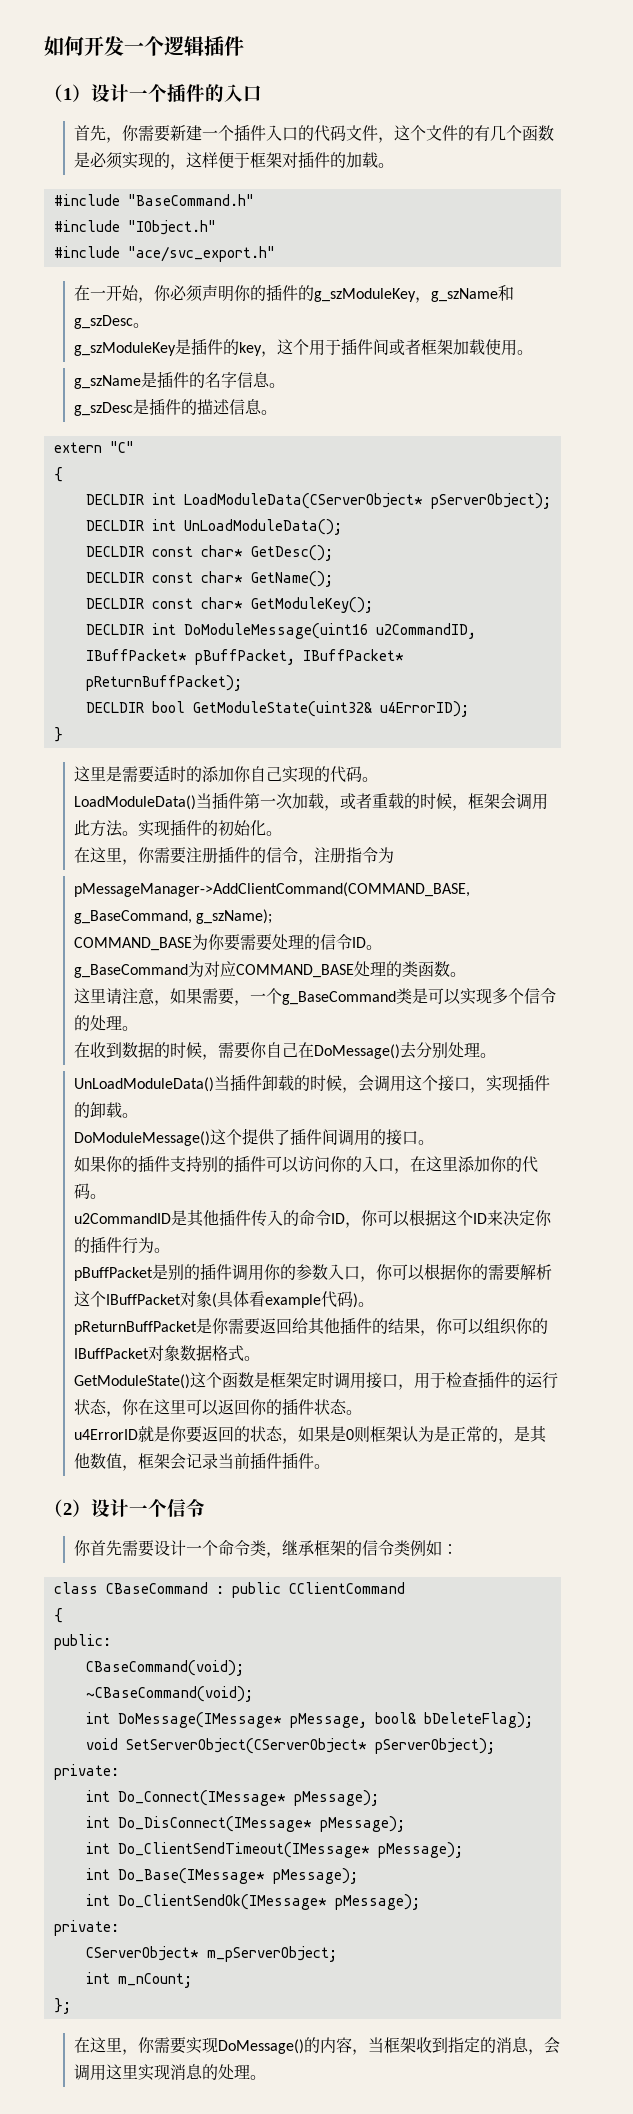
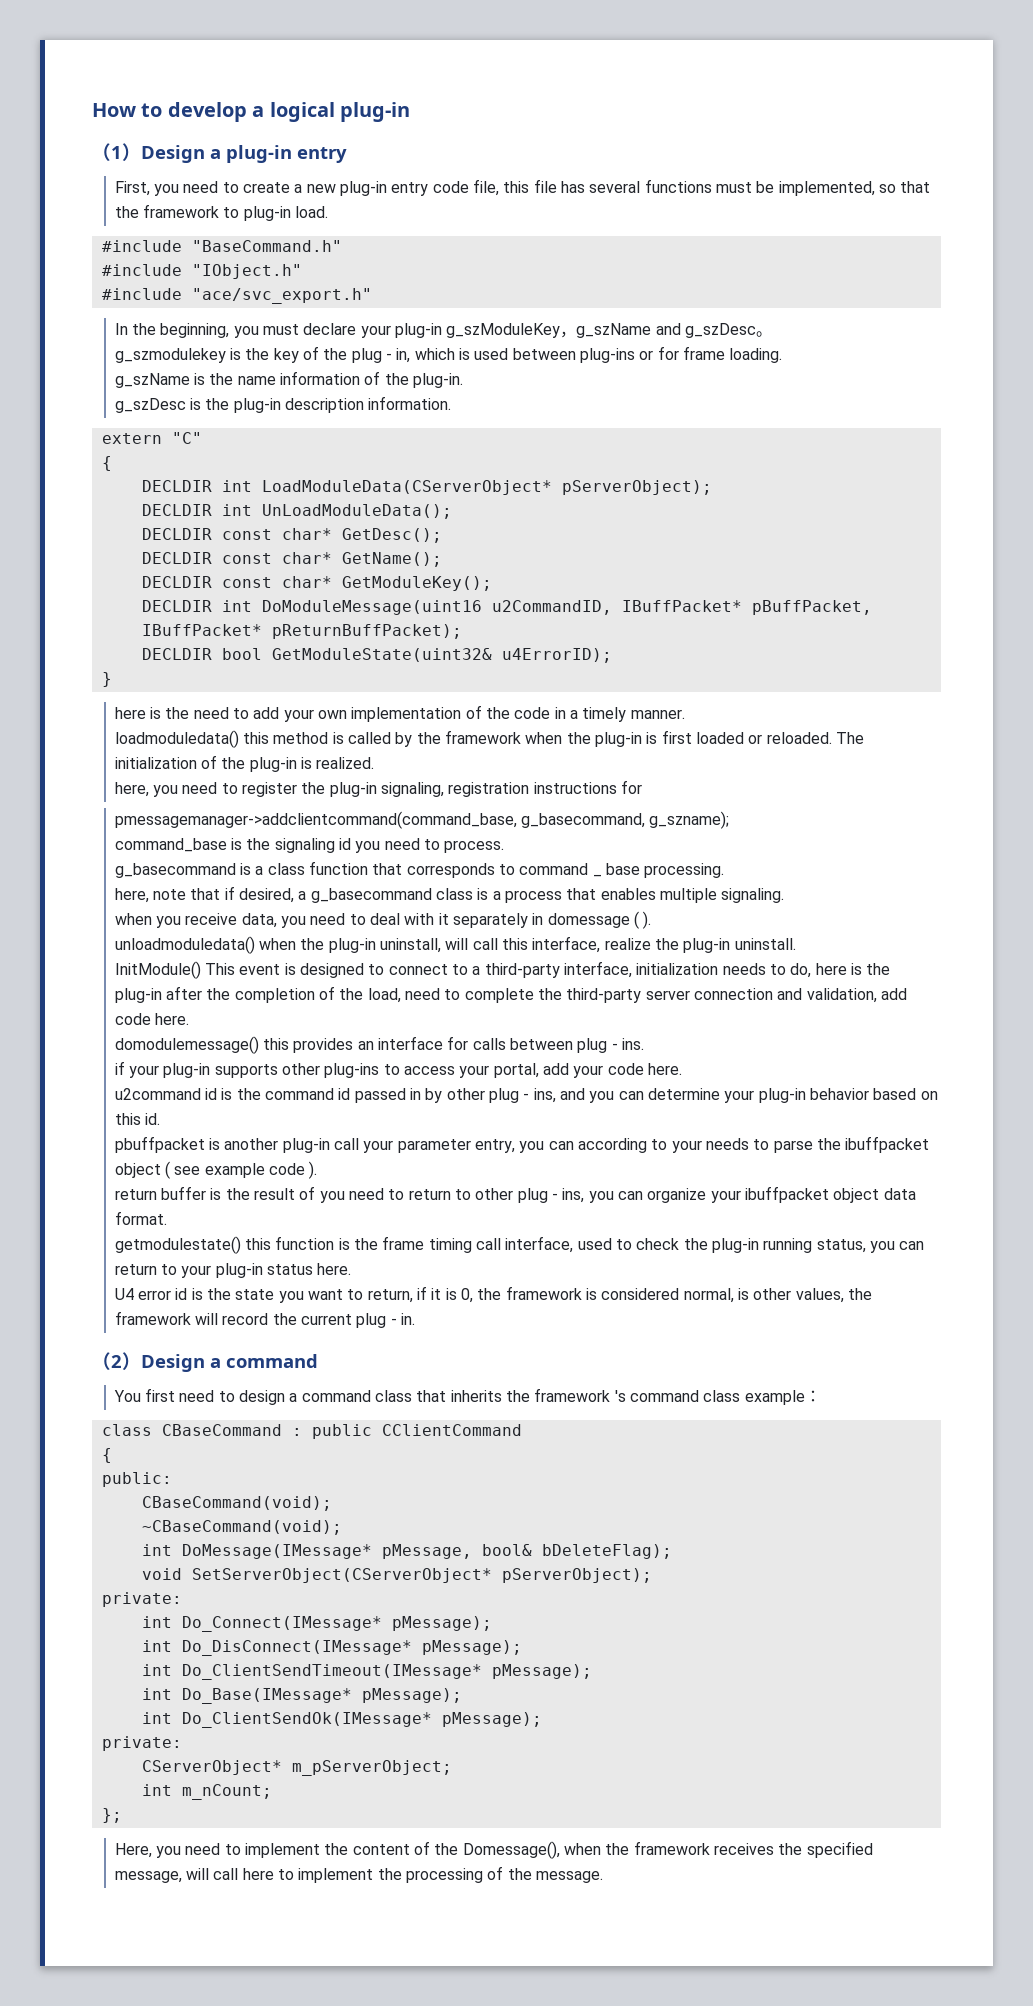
- 如何开发一个逻辑插件
- （1）设计一个插件的入口
- 首先，你需要新建一个插件入口的代码文件，这个文件的有几个函数是必须实现的，这样便于框架对插件的加载。
+ How to develop a logical plug-in
+ （1）Design a plug-in entry
+ First, you need to create a new plug-in entry code file, this file has several functions must be implemented, so that the framework to plug-in load.
- 在一开始，你必须声明你的插件的g_szModuleKey，g_szName和g_szDesc。
+ In the beginning, you must declare your plug-in g_szModuleKey，g_szName and g_szDesc。
- g_szModuleKey是插件的key，这个用于插件间或者框架加载使用。
- g_szName是插件的名字信息。
- g_szDesc是插件的描述信息。
+ g_szmodulekey is the key of the plug - in, which is used between plug-ins or for frame loading.
+ g_szName is the name information of the plug-in.
+ g_szDesc is the plug-in description information.
- 这里是需要适时的添加你自己实现的代码。
- LoadModuleData()当插件第一次加载，或者重载的时候，框架会调用此方法。实现插件的初始化。
- 在这里，你需要注册插件的信令，注册指令为
- pMessageManager->AddClientCommand(COMMAND_BASE, g_BaseCommand, g_szName);
- COMMAND_BASE为你要需要处理的信令ID。
- g_BaseCommand为对应COMMAND_BASE处理的类函数。
- 这里请注意，如果需要，一个g_BaseCommand类是可以实现多个信令的处理。
- 在收到数据的时候，需要你自己在DoMessage()去分别处理。
- UnLoadModuleData()当插件卸载的时候，会调用这个接口，实现插件的卸载。
- DoModuleMessage()这个提供了插件间调用的接口。
- 如果你的插件支持别的插件可以访问你的入口，在这里添加你的代码。
- u2CommandID是其他插件传入的命令ID，你可以根据这个ID来决定你的插件行为。
- pBuffPacket是别的插件调用你的参数入口，你可以根据你的需要解析这个IBuffPacket对象(具体看example代码)。
- pReturnBuffPacket是你需要返回给其他插件的结果，你可以组织你的IBuffPacket对象数据格式。
- GetModuleState()这个函数是框架定时调用接口，用于检查插件的运行状态，你在这里可以返回你的插件状态。
- u4ErrorID就是你要返回的状态，如果是0则框架认为是正常的，是其他数值，框架会记录当前插件插件。
- （2）设计一个信令
- 你首先需要设计一个命令类，继承框架的信令类例如：
+ here is the need to add your own implementation of the code in a timely manner.
+ loadmoduledata() this method is called by the framework when the plug-in is first loaded or reloaded. The initialization of the plug-in is realized.
+ here, you need to register the plug-in signaling, registration instructions for
+ pmessagemanager->addclientcommand(command_base, g_basecommand, g_szname);
+ command_base is the signaling id you need to process.
+ g_basecommand is a class function that corresponds to command _ base processing.
+ here, note that if desired, a g_basecommand class is a process that enables multiple signaling.
+ when you receive data, you need to deal with it separately in domessage ( ).
+ unloadmoduledata() when the plug-in uninstall, will call this interface, realize the plug-in uninstall.
+ InitModule() This event is designed to connect to a third-party interface, initialization needs to do, here is the plug-in after the completion of the load, need to complete the third-party server connection and validation, add code here.
+ domodulemessage() this provides an interface for calls between plug - ins.
+ if your plug-in supports other plug-ins to access your portal, add your code here.
+ u2command id is the command id passed in by other plug - ins, and you can determine your plug-in behavior based on this id.
+ pbuffpacket is another plug-in call your parameter entry, you can according to your needs to parse the ibuffpacket object ( see example code ).
+ return buffer is the result of you need to return to other plug - ins, you can organize your ibuffpacket object data format.
+ getmodulestate() this function is the frame timing call interface, used to check the plug-in running status, you can return to your plug-in status here.
+ U4 error id is the state you want to return, if it is 0, the framework is considered normal, is other values, the framework will record the current plug - in.
+ （2）Design a command
+ You first need to design a command class that inherits the framework 's command class example：
- 在这里，你需要实现DoMessage()的内容，当框架收到指定的消息，会调用这里实现消息的处理。
+ Here, you need to implement the content of the Domessage(), when the framework receives the specified message, will call here to implement the processing of the message.

